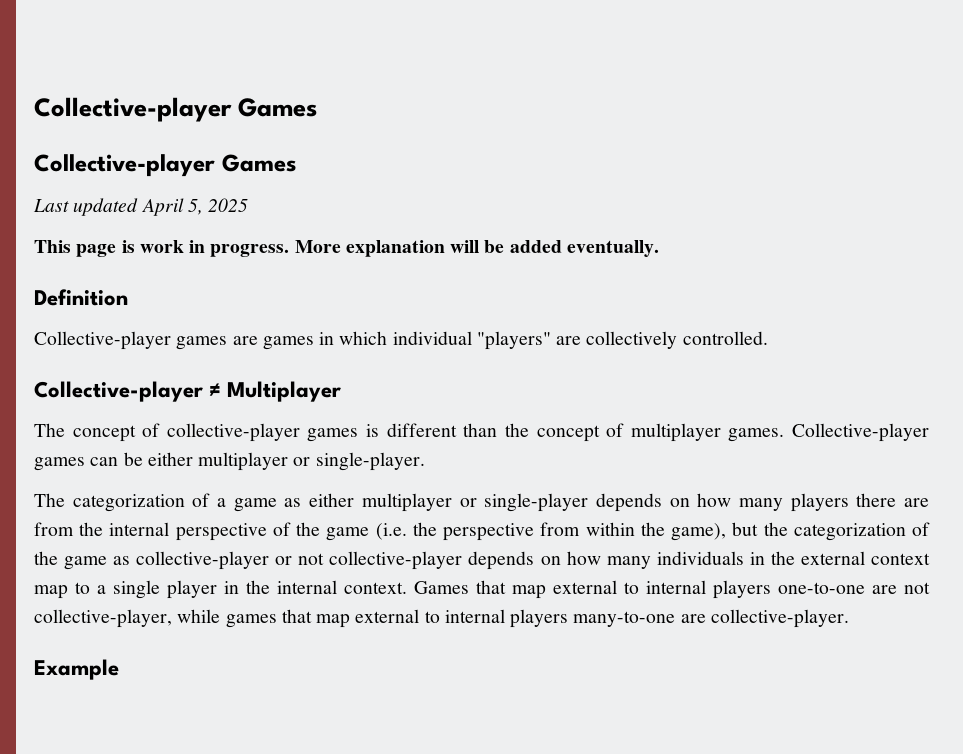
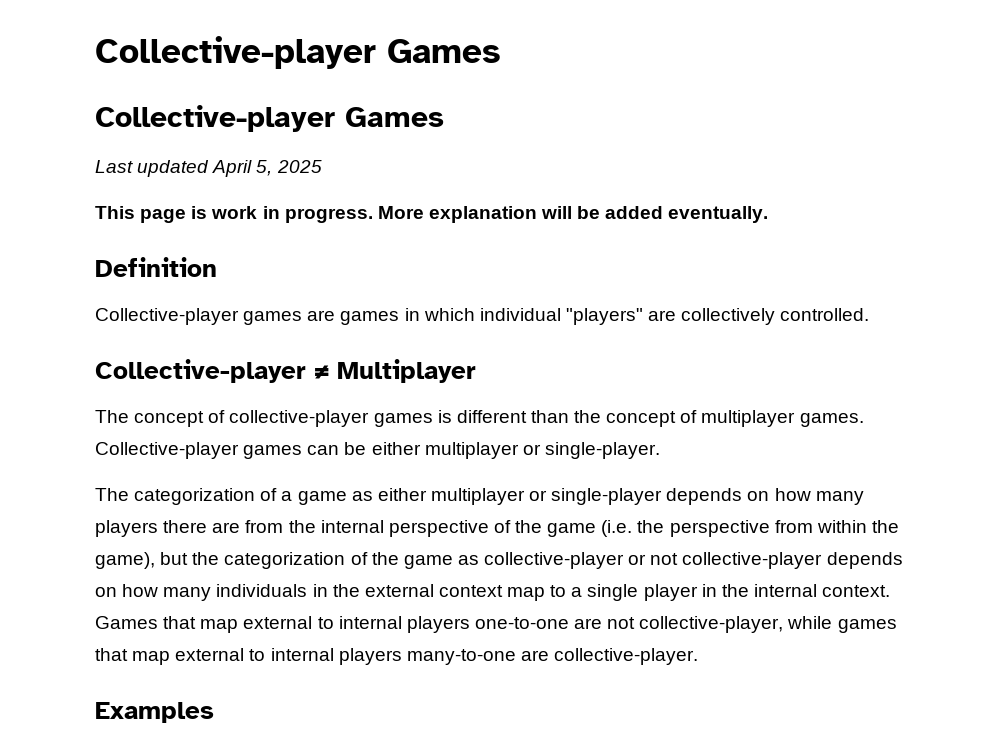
- Example
+ Examples

